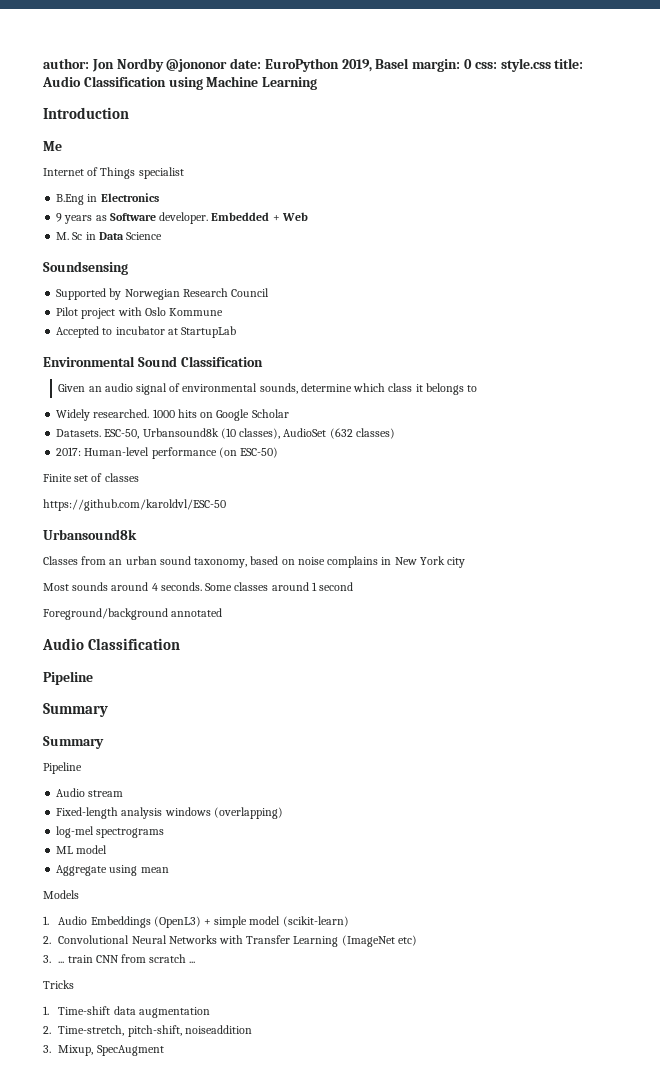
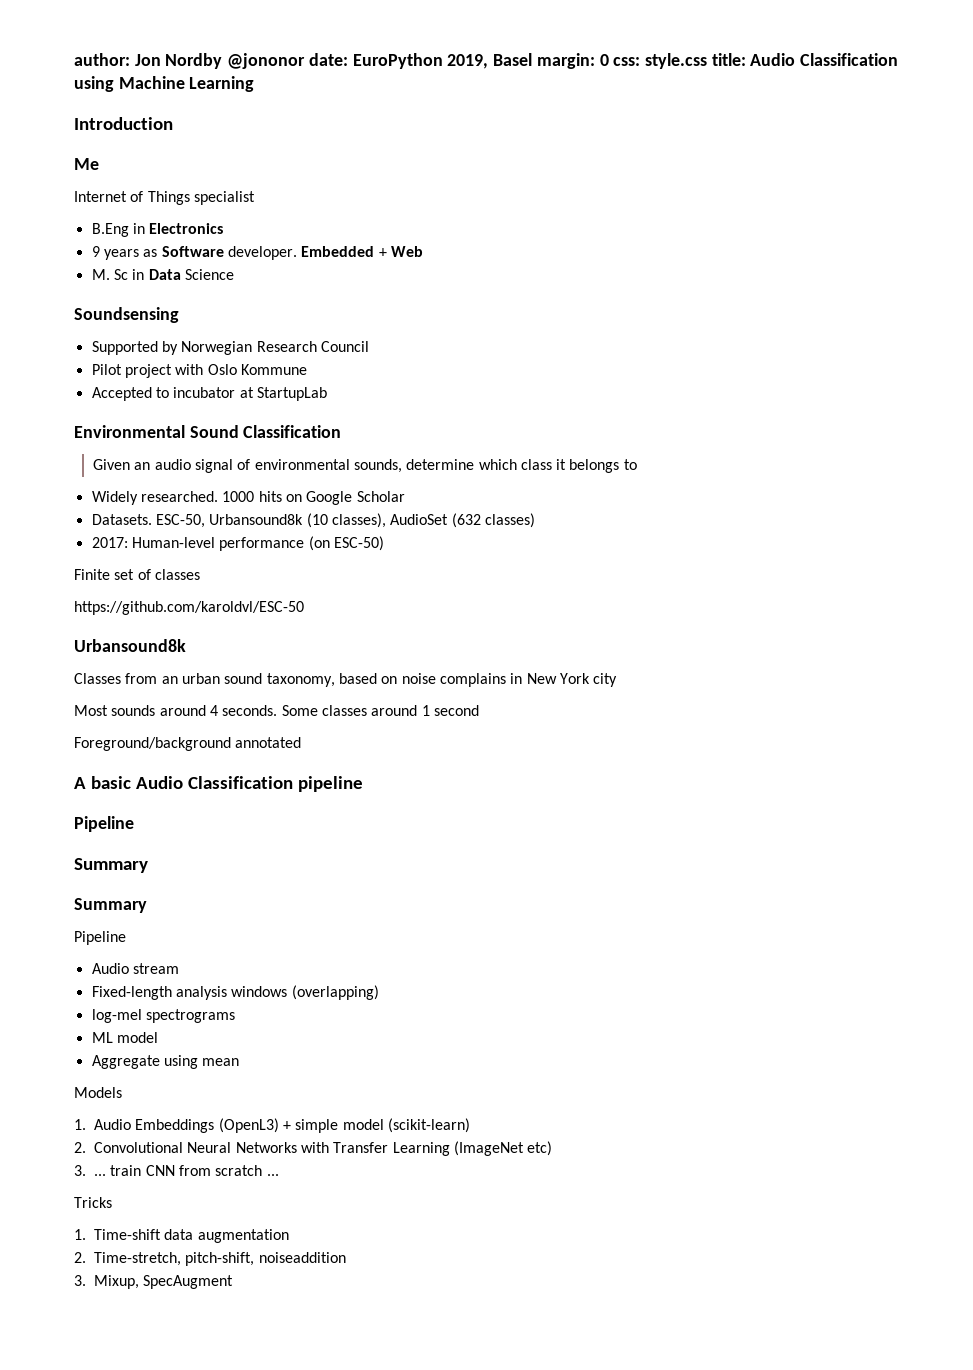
  Foreground/background annotated
- Audio Classification
+ A basic Audio Classification pipeline

